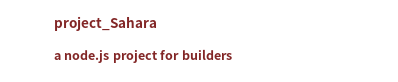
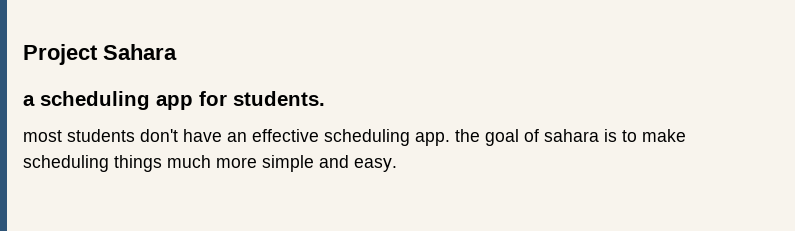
- project_Sahara
+ Project Sahara
- a node.js project for builders
+ a scheduling app for students.
+ most students don't have an effective scheduling app. the goal of sahara is to make scheduling things much more simple and easy.

